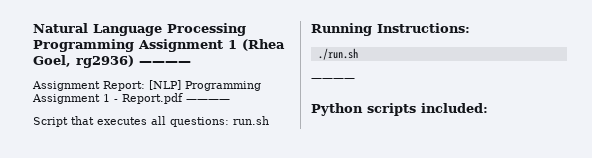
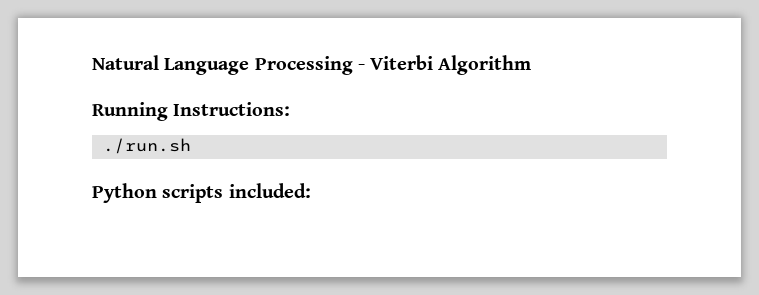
- Natural Language Processing Programming Assignment 1 (Rhea Goel, rg2936) ————
- Assignment Report: [NLP] Programming Assignment 1 - Report.pdf ————
- Script that executes all questions: run.sh
+ Natural Language Processing - Viterbi Algorithm
  ./run.sh
- ————

